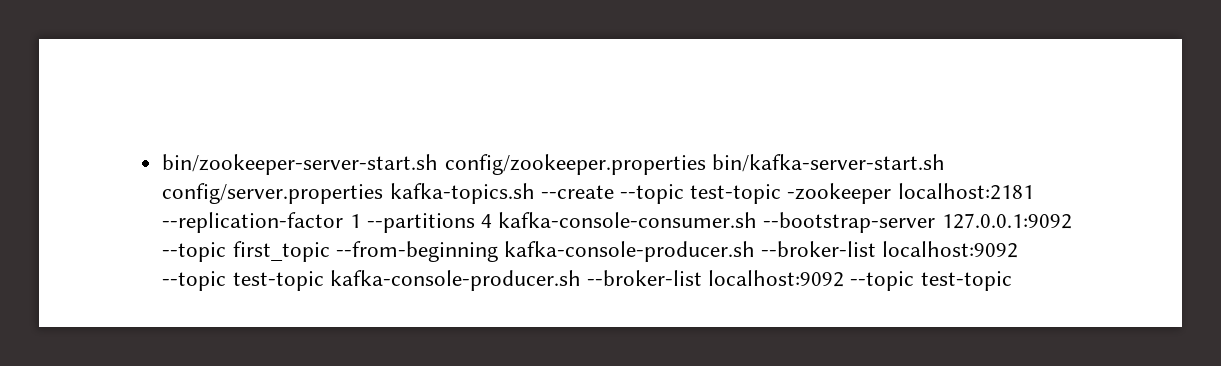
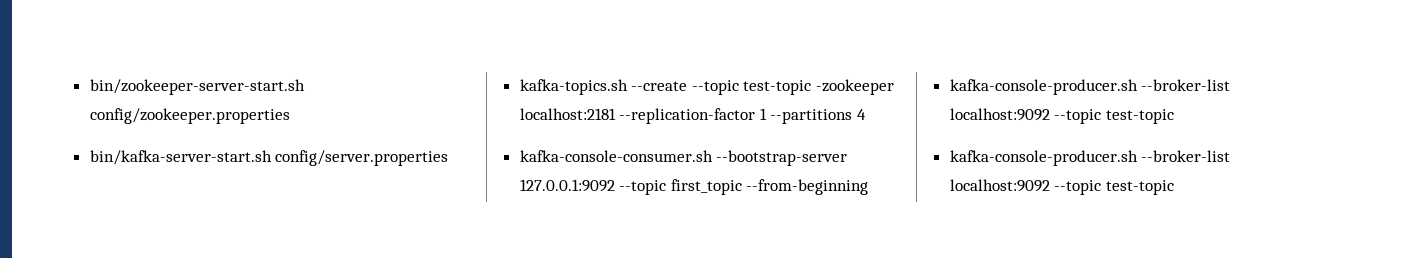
- bin/zookeeper-server-start.sh config/zookeeper.properties bin/kafka-server-start.sh config/server.properties kafka-topics.sh --create --topic test-topic -zookeeper localhost:2181 --replication-factor 1 --partitions 4 kafka-console-consumer.sh --bootstrap-server 127.0.0.1:9092 --topic first_topic --from-beginning kafka-console-producer.sh --broker-list localhost:9092 --topic test-topic kafka-console-producer.sh --broker-list localhost:9092 --topic test-topic
+ bin/zookeeper-server-start.sh config/zookeeper.properties
+ bin/kafka-server-start.sh config/server.properties
+ kafka-topics.sh --create --topic test-topic -zookeeper localhost:2181 --replication-factor 1 --partitions 4
+ kafka-console-consumer.sh --bootstrap-server 127.0.0.1:9092 --topic first_topic --from-beginning
+ kafka-console-producer.sh --broker-list localhost:9092 --topic test-topic
+ kafka-console-producer.sh --broker-list localhost:9092 --topic test-topic

